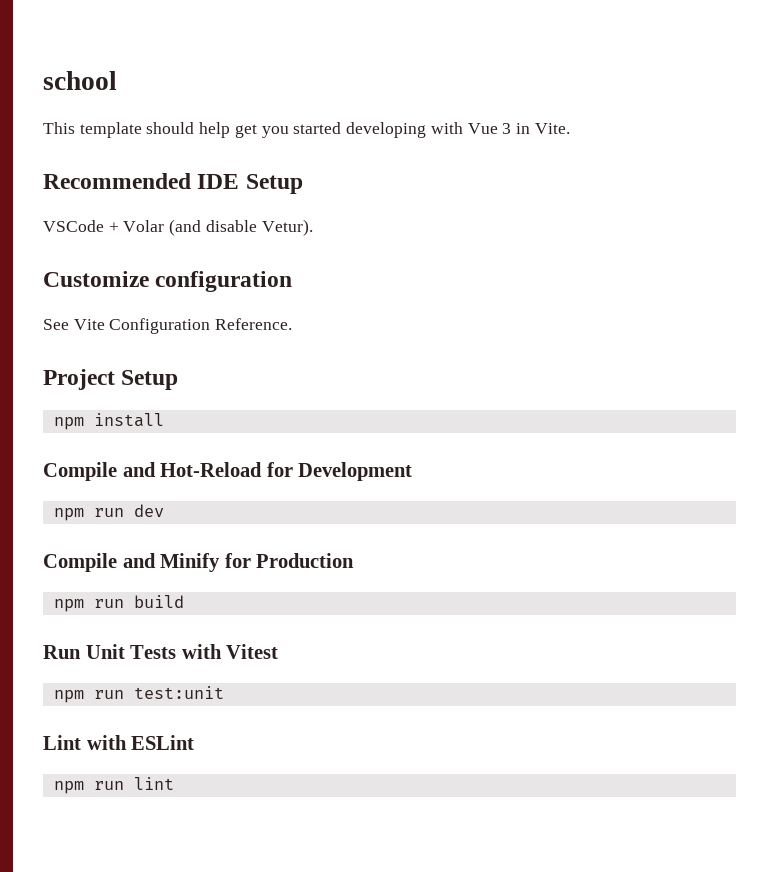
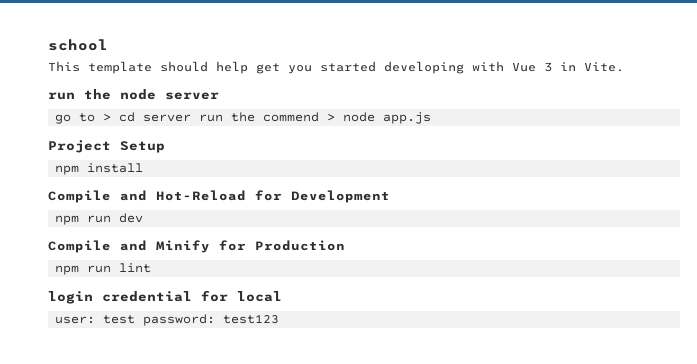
- Recommended IDE Setup
- VSCode + Volar (and disable Vetur).
- Customize configuration
- See Vite Configuration Reference.
+ run the node server
+ go to > cd server run the commend > node app.js
- npm run build
- Run Unit Tests with Vitest
- npm run test:unit
- Lint with ESLint
  npm run lint
+ login credential for local
+ user: test password: test123

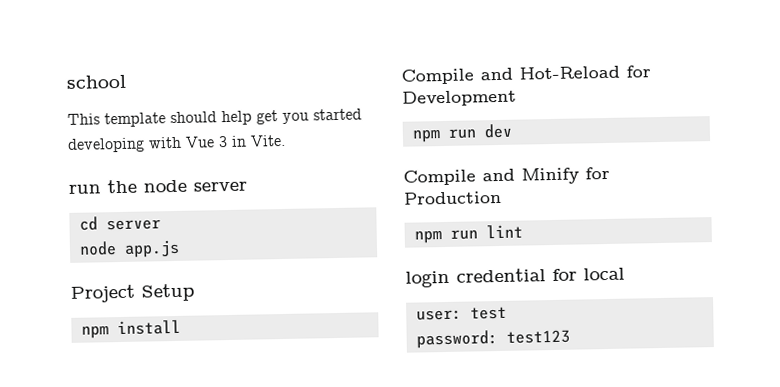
- go to > cd server run the commend > node app.js
+ cd server
+ node app.js
- user: test password: test123
+ user: test
+ password: test123

